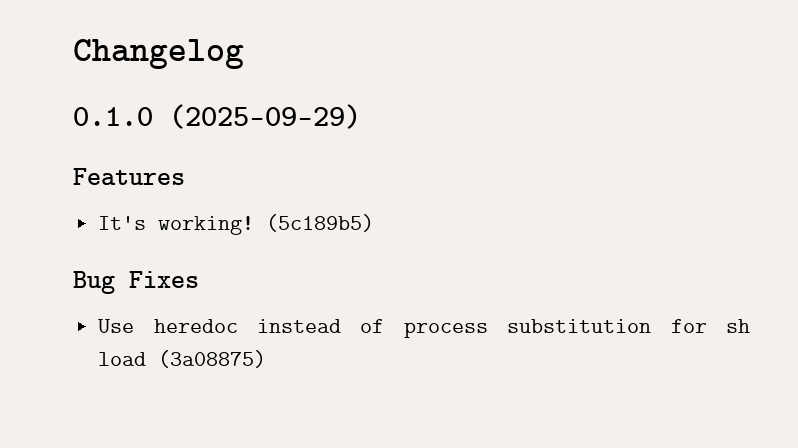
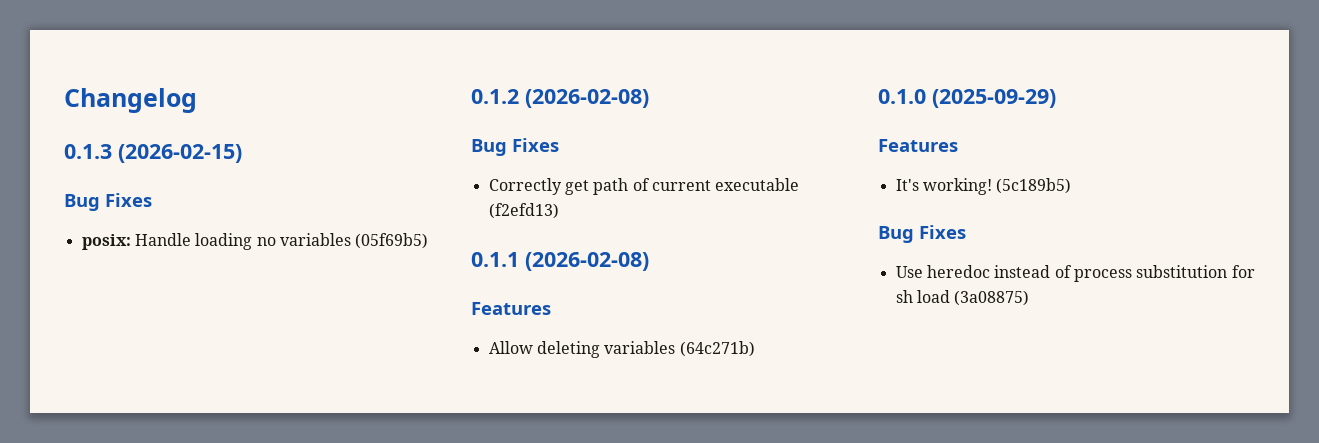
+ 0.1.3 (2026-02-15)
+ Bug Fixes
+ posix: Handle loading no variables (05f69b5)
+ 0.1.2 (2026-02-08)
+ Bug Fixes
+ Correctly get path of current executable (f2efd13)
+ 0.1.1 (2026-02-08)
+ Features
+ Allow deleting variables (64c271b)

